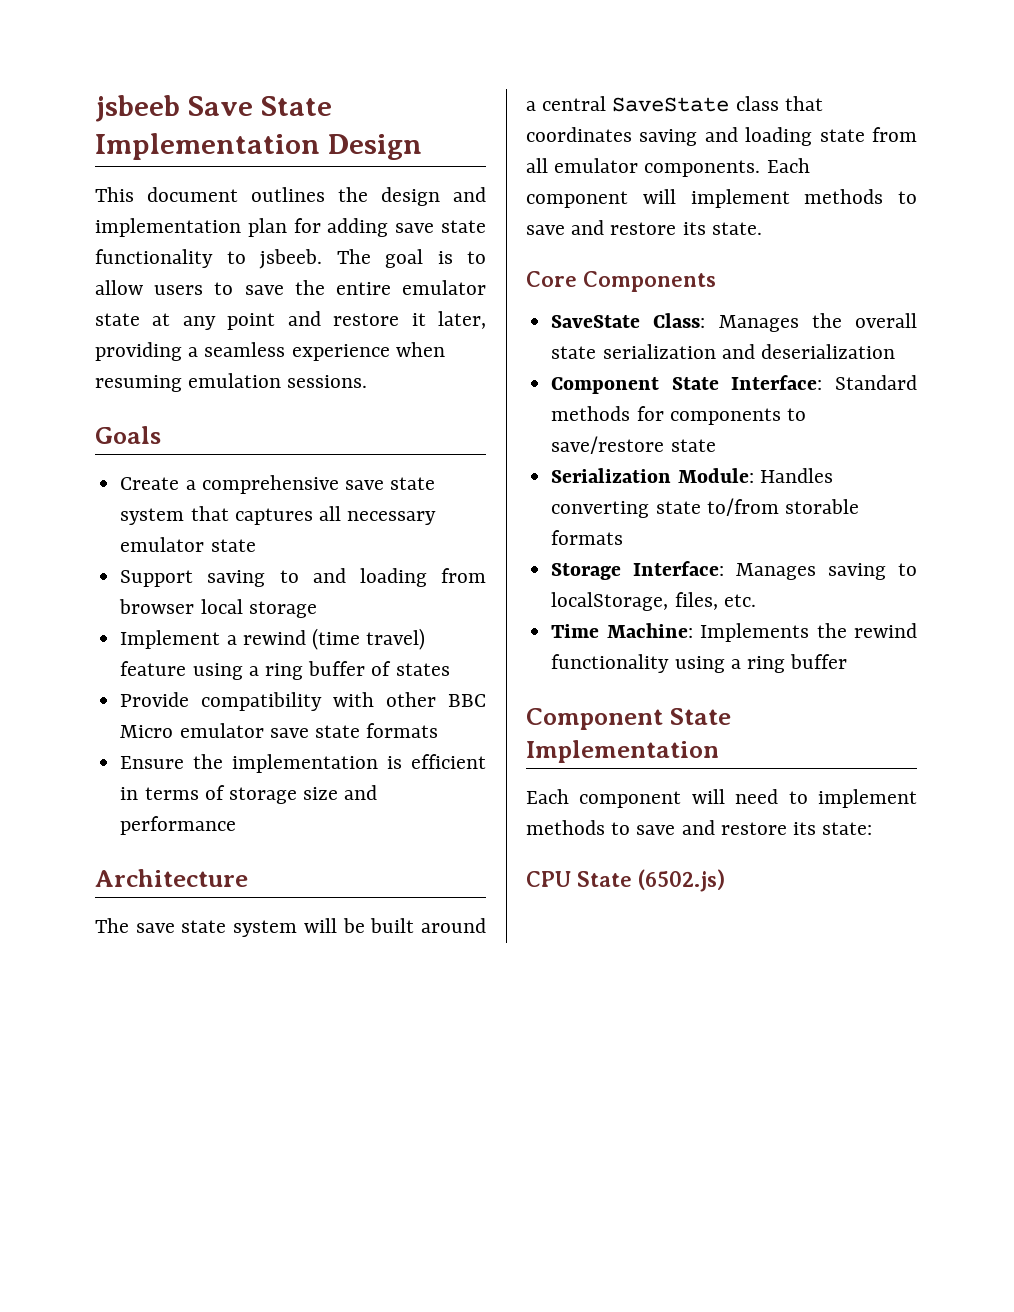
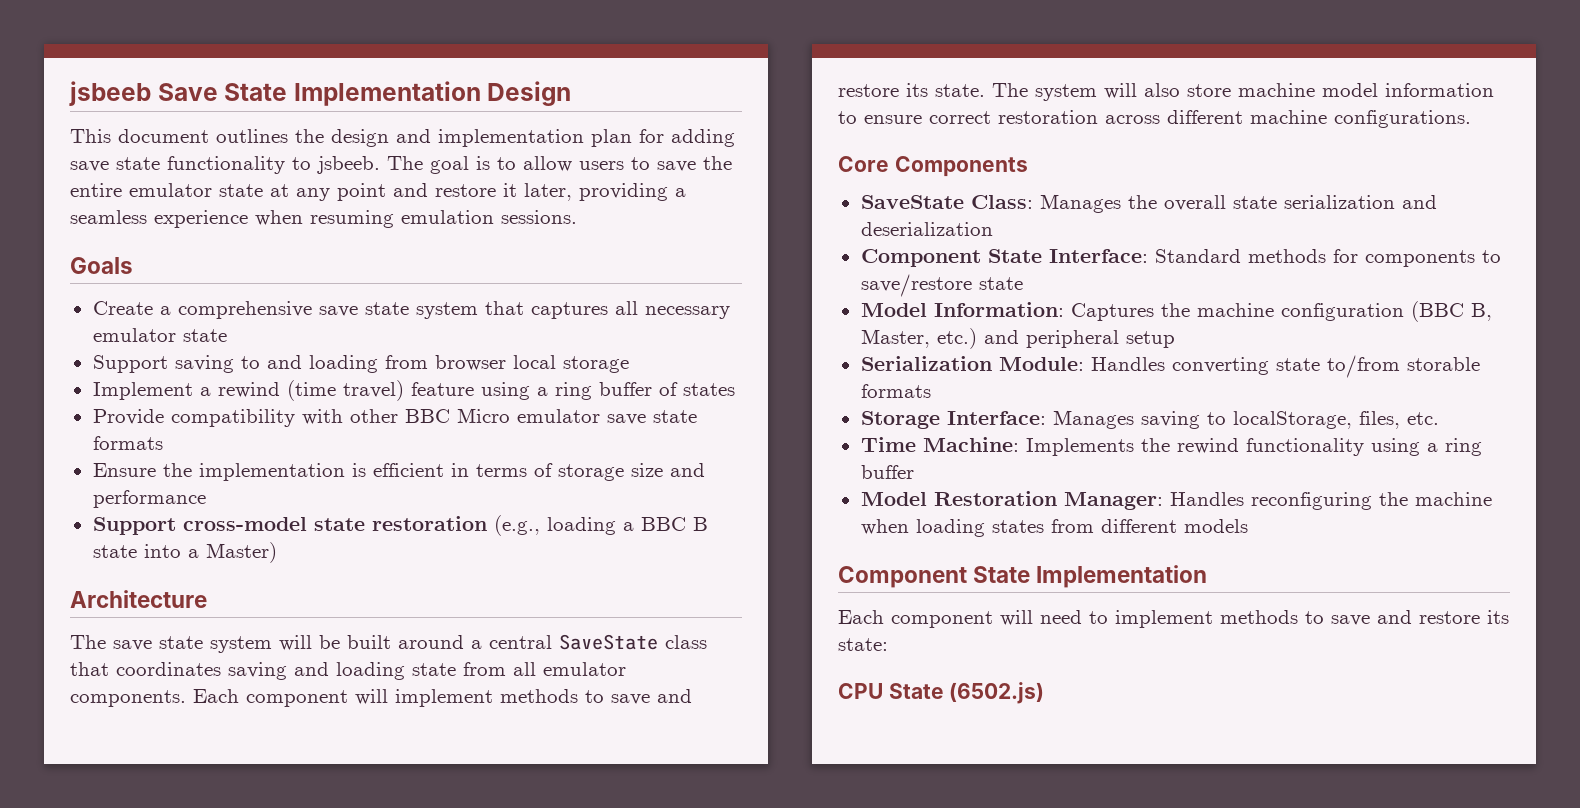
+ Support cross-model state restoration (e.g., loading a BBC B state into a Master)
+ The system will also store machine model information to ensure correct restoration across different machine configurations.
+ Model Information: Captures the machine configuration (BBC B, Master, etc.) and peripheral setup
+ Model Restoration Manager: Handles reconfiguring the machine when loading states from different models

